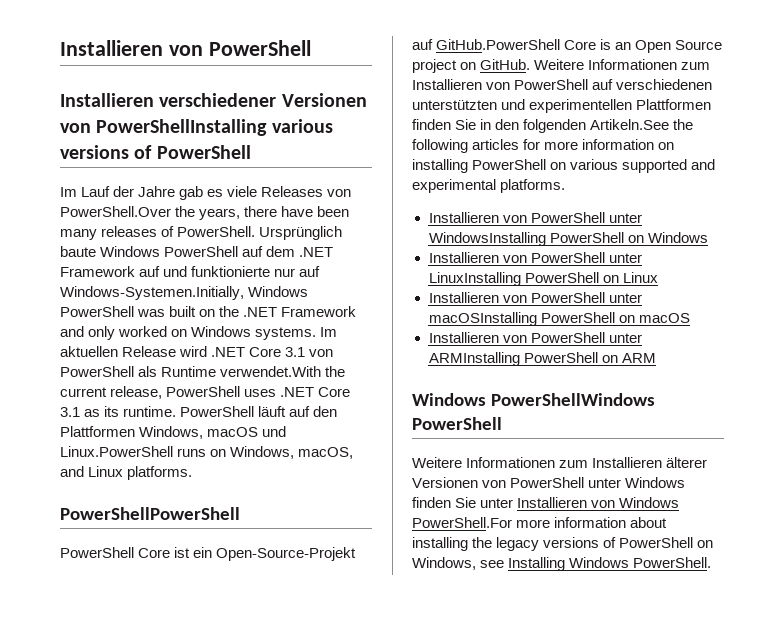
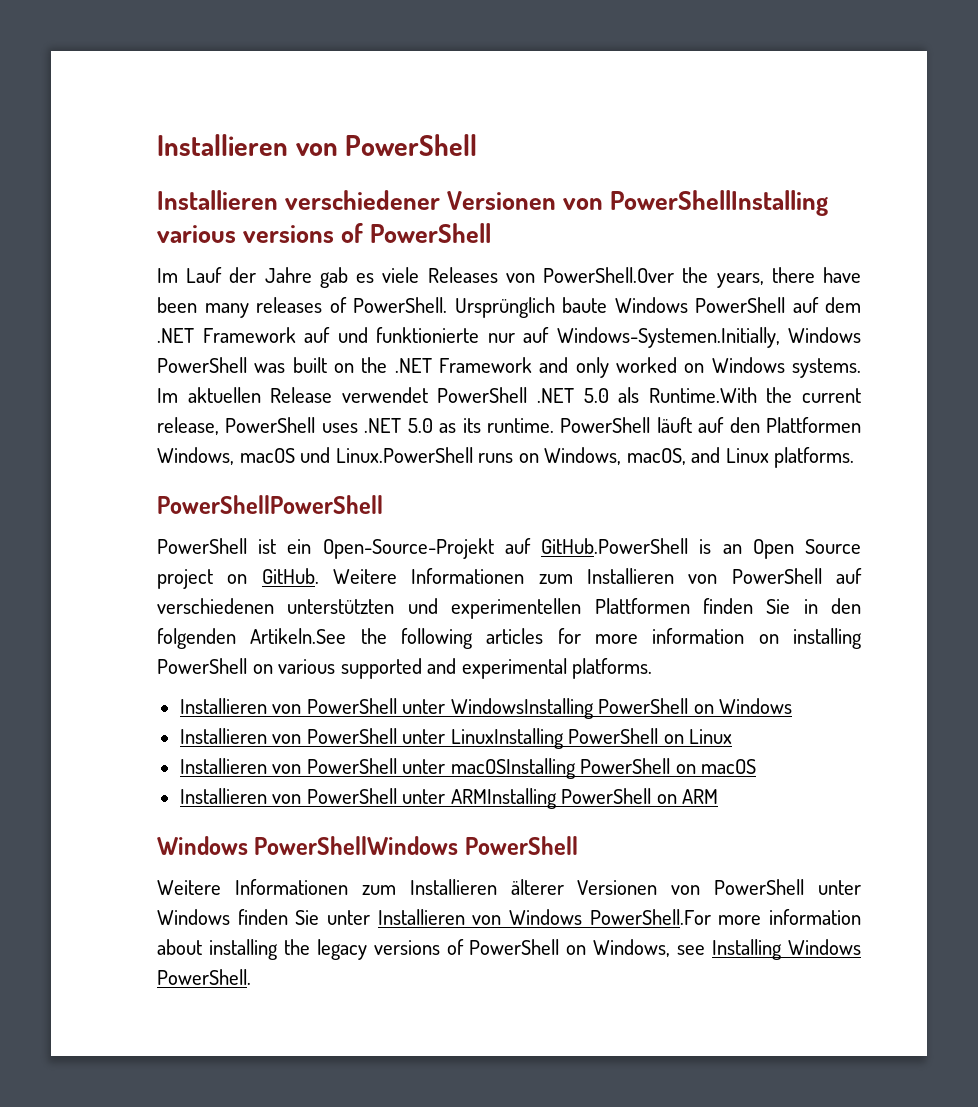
- Im aktuellen Release wird .NET Core 3.1 von PowerShell als Runtime verwendet.With the current release, PowerShell uses .NET Core 3.1 as its runtime.
+ Im aktuellen Release verwendet PowerShell .NET 5.0 als Runtime.With the current release, PowerShell uses .NET 5.0 as its runtime.
- PowerShell Core ist ein Open-Source-Projekt auf GitHub.PowerShell Core is an Open Source project on GitHub.
+ PowerShell ist ein Open-Source-Projekt auf GitHub.PowerShell is an Open Source project on GitHub.

